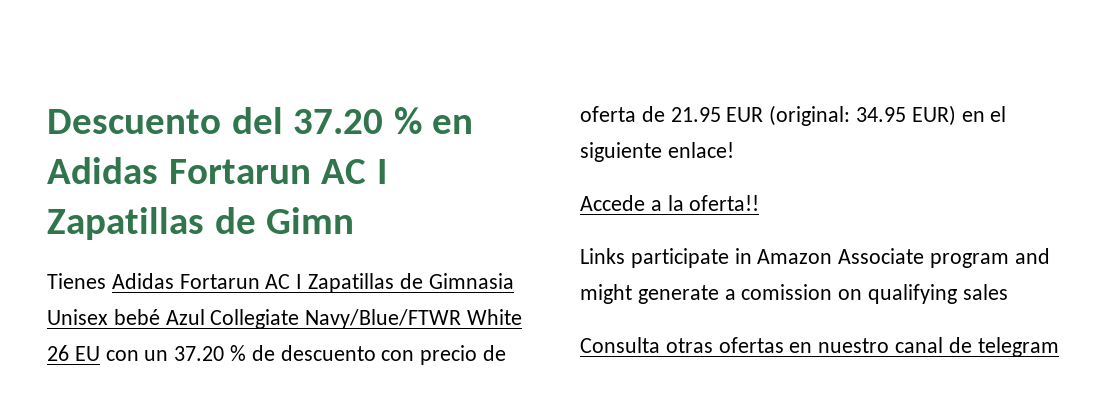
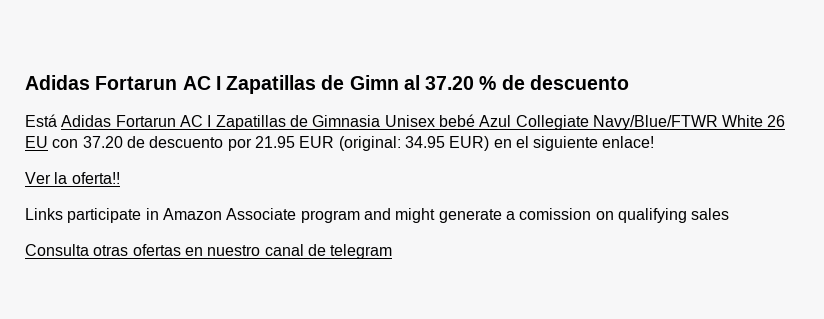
- Descuento del 37.20 % en Adidas Fortarun AC I Zapatillas de Gimn
- Tienes Adidas Fortarun AC I Zapatillas de Gimnasia Unisex bebé Azul Collegiate Navy/Blue/FTWR White 26 EU con un 37.20 % de descuento con precio de oferta de 21.95 EUR (original: 34.95 EUR) en el siguiente enlace!
+ Adidas Fortarun AC I Zapatillas de Gimn al 37.20 % de descuento
+ Está Adidas Fortarun AC I Zapatillas de Gimnasia Unisex bebé Azul Collegiate Navy/Blue/FTWR White 26 EU con 37.20 de descuento por 21.95 EUR (original: 34.95 EUR) en el siguiente enlace!
- Accede a la oferta!!
+ Ver la oferta!!

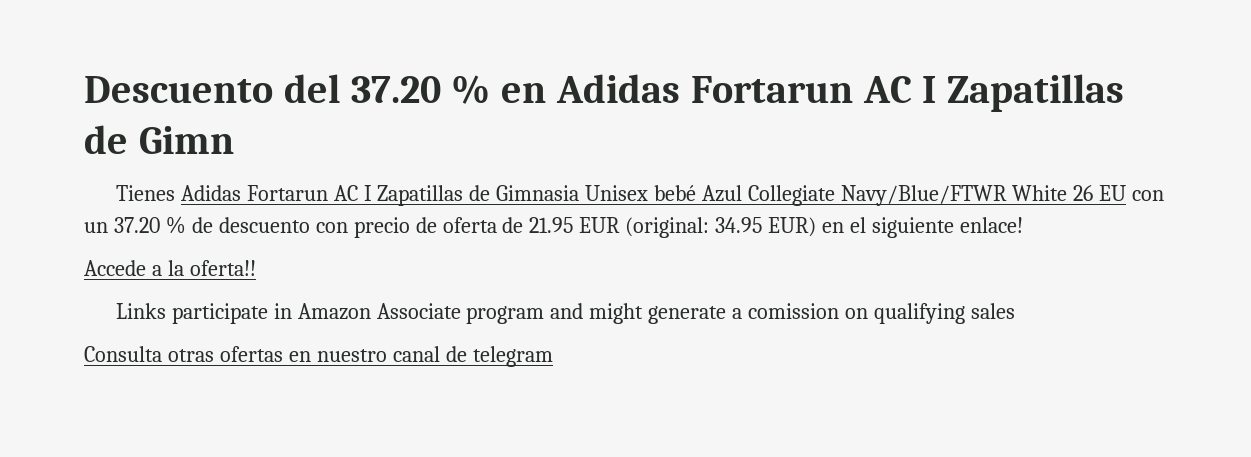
- Adidas Fortarun AC I Zapatillas de Gimn al 37.20 % de descuento
- Está Adidas Fortarun AC I Zapatillas de Gimnasia Unisex bebé Azul Collegiate Navy/Blue/FTWR White 26 EU con 37.20 de descuento por 21.95 EUR (original: 34.95 EUR) en el siguiente enlace!
+ Descuento del 37.20 % en Adidas Fortarun AC I Zapatillas de Gimn
+ Tienes Adidas Fortarun AC I Zapatillas de Gimnasia Unisex bebé Azul Collegiate Navy/Blue/FTWR White 26 EU con un 37.20 % de descuento con precio de oferta de 21.95 EUR (original: 34.95 EUR) en el siguiente enlace!
- Ver la oferta!!
+ Accede a la oferta!!

